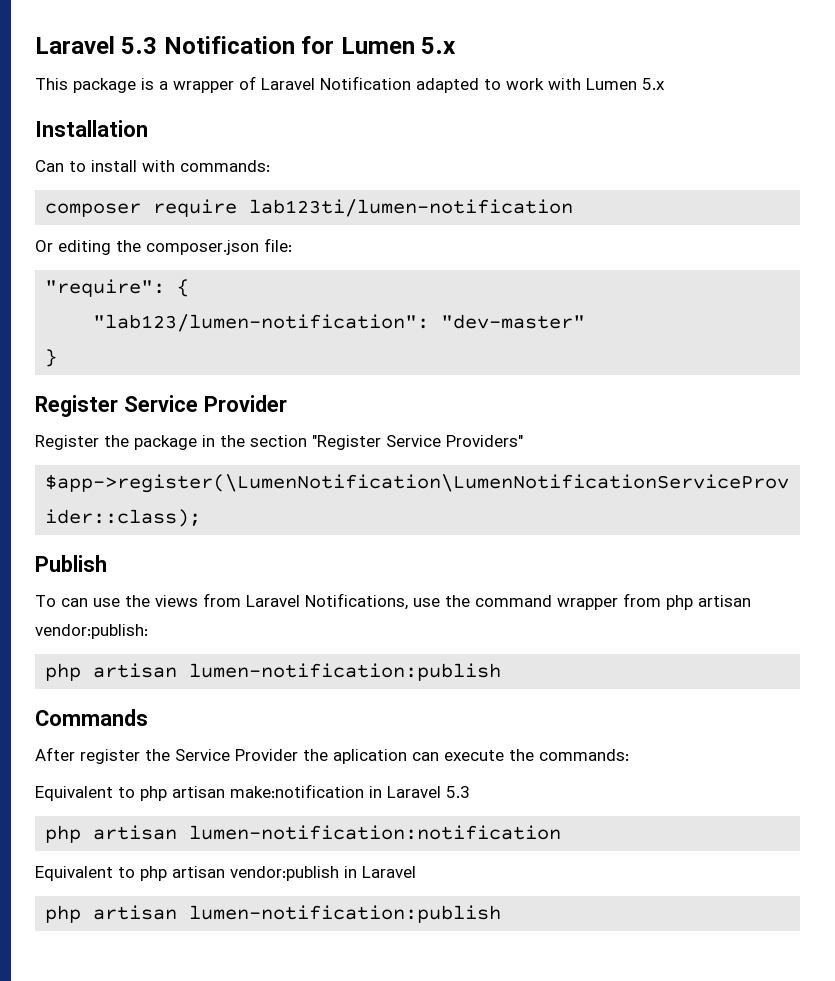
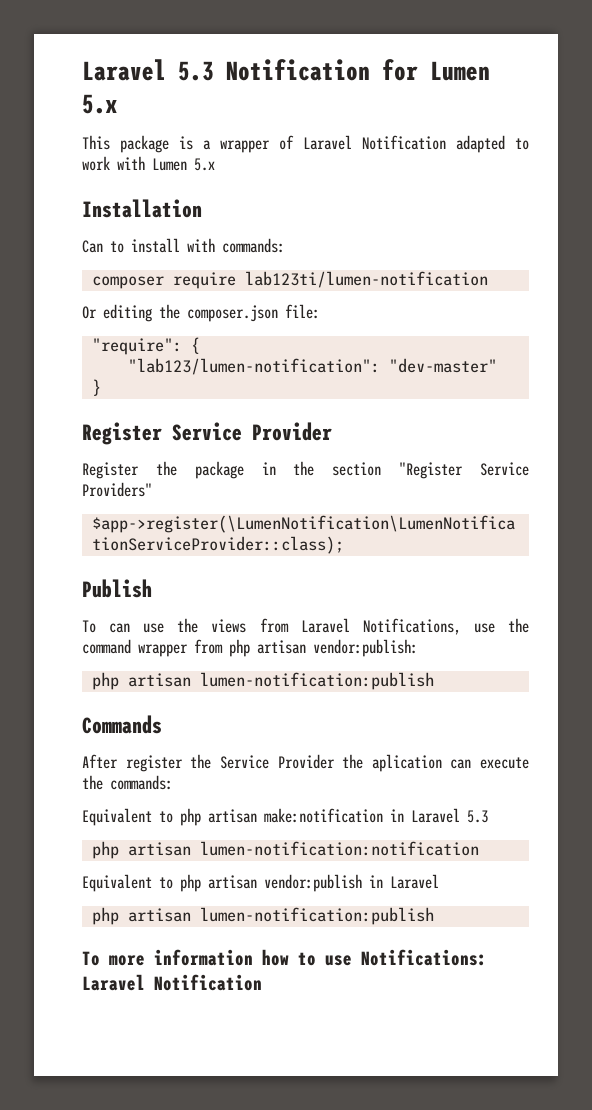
+ To more information how to use Notifications: Laravel Notification

